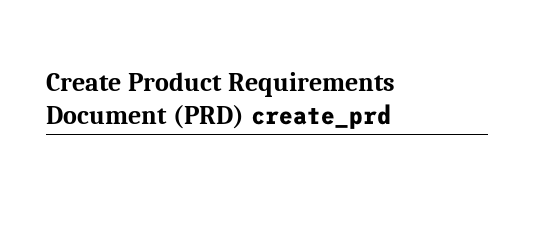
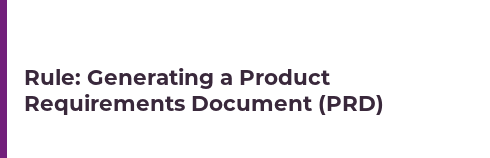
- Create Product Requirements Document (PRD) create_prd
+ Rule: Generating a Product Requirements Document (PRD)

